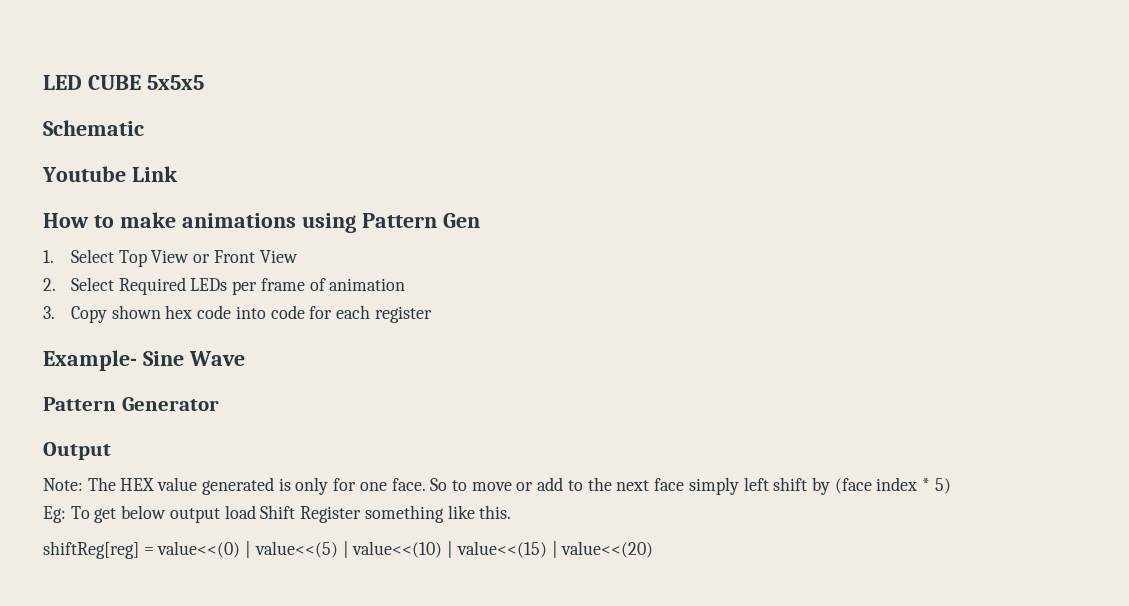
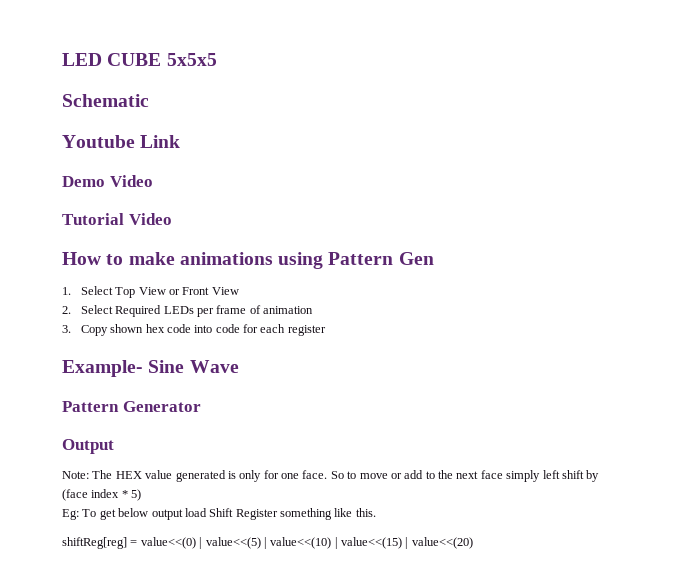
+ Demo Video
+ Tutorial Video

